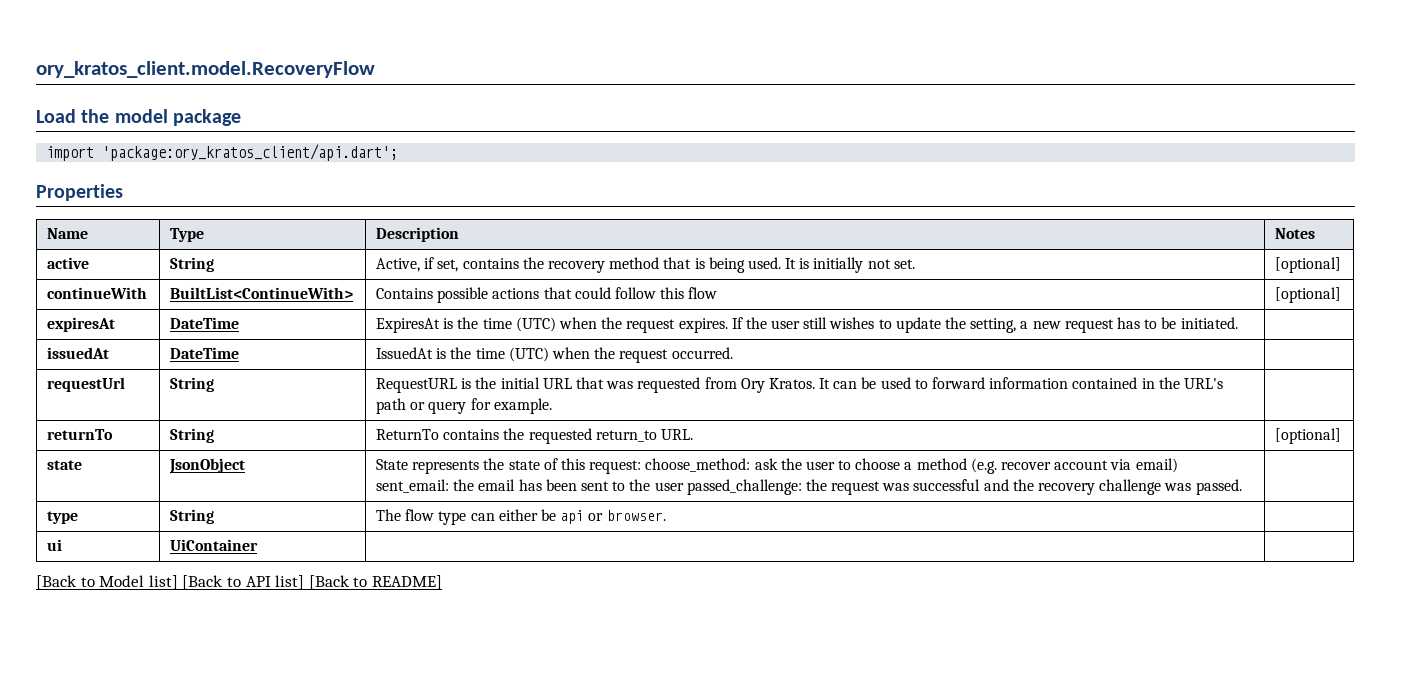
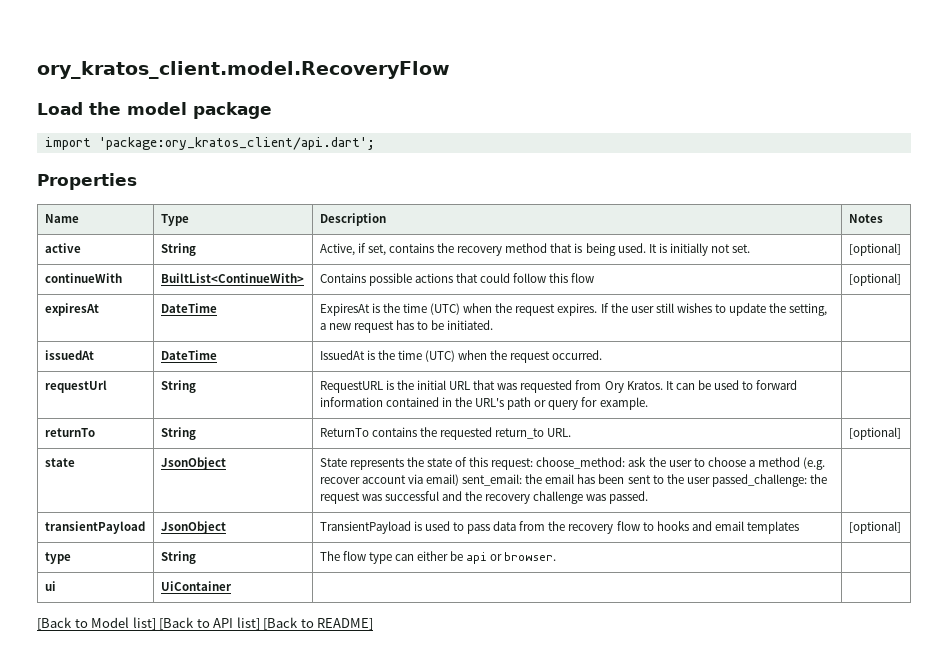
+ transientPayload | JsonObject | TransientPayload is used to pass data from the recovery flow to hooks and email templates | [optional]

